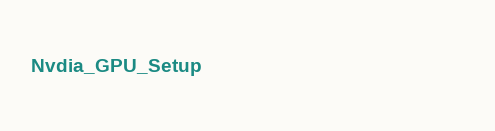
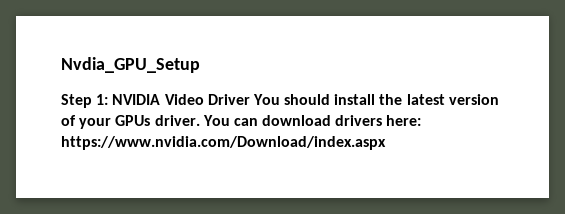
+ Step 1: NVIDIA Video Driver You should install the latest version of your GPUs driver. You can download drivers here: https://www.nvidia.com/Download/index.aspx

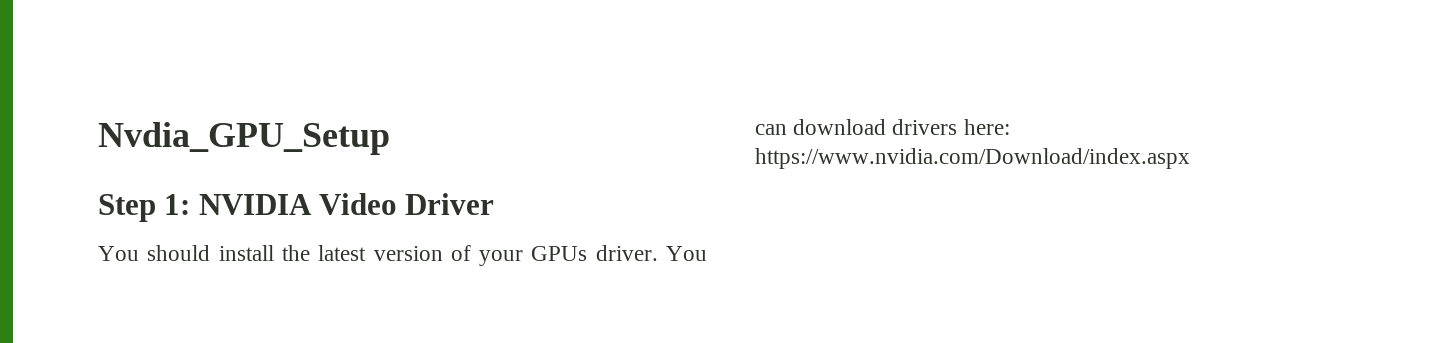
- Step 1: NVIDIA Video Driver You should install the latest version of your GPUs driver.
+ Step 1: NVIDIA Video Driver
+ You should install the latest version of your GPUs driver.

